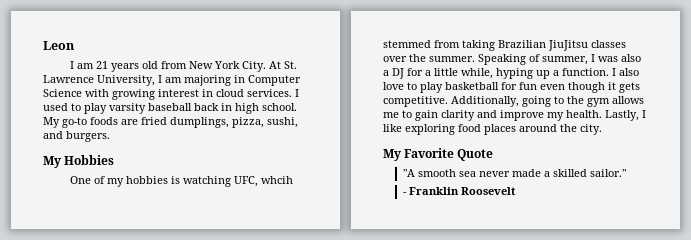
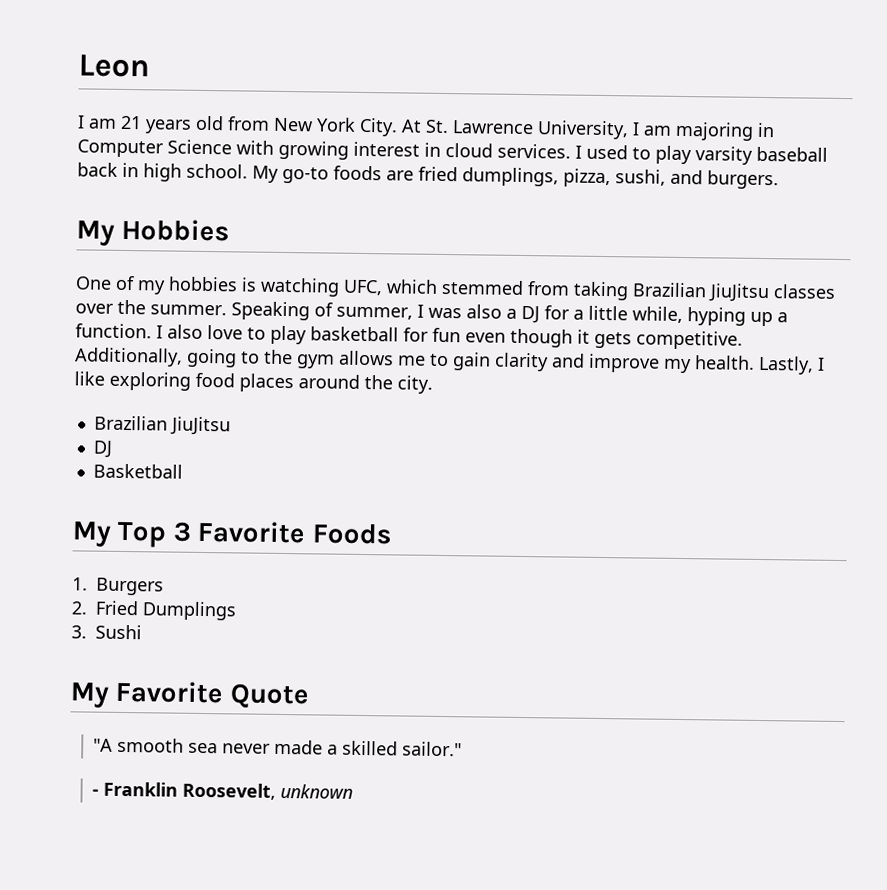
- One of my hobbies is watching UFC, whcih stemmed from taking Brazilian JiuJitsu classes over the summer.
+ One of my hobbies is watching UFC, which stemmed from taking Brazilian JiuJitsu classes over the summer.
  Lastly, I like exploring food places around the city.
+ Brazilian JiuJitsu
+ DJ
+ Basketball
+ My Top 3 Favorite Foods
+ 1. Burgers
+ 2. Fried Dumplings
+ 3. Sushi
- - Franklin Roosevelt
+ - Franklin Roosevelt, unknown

